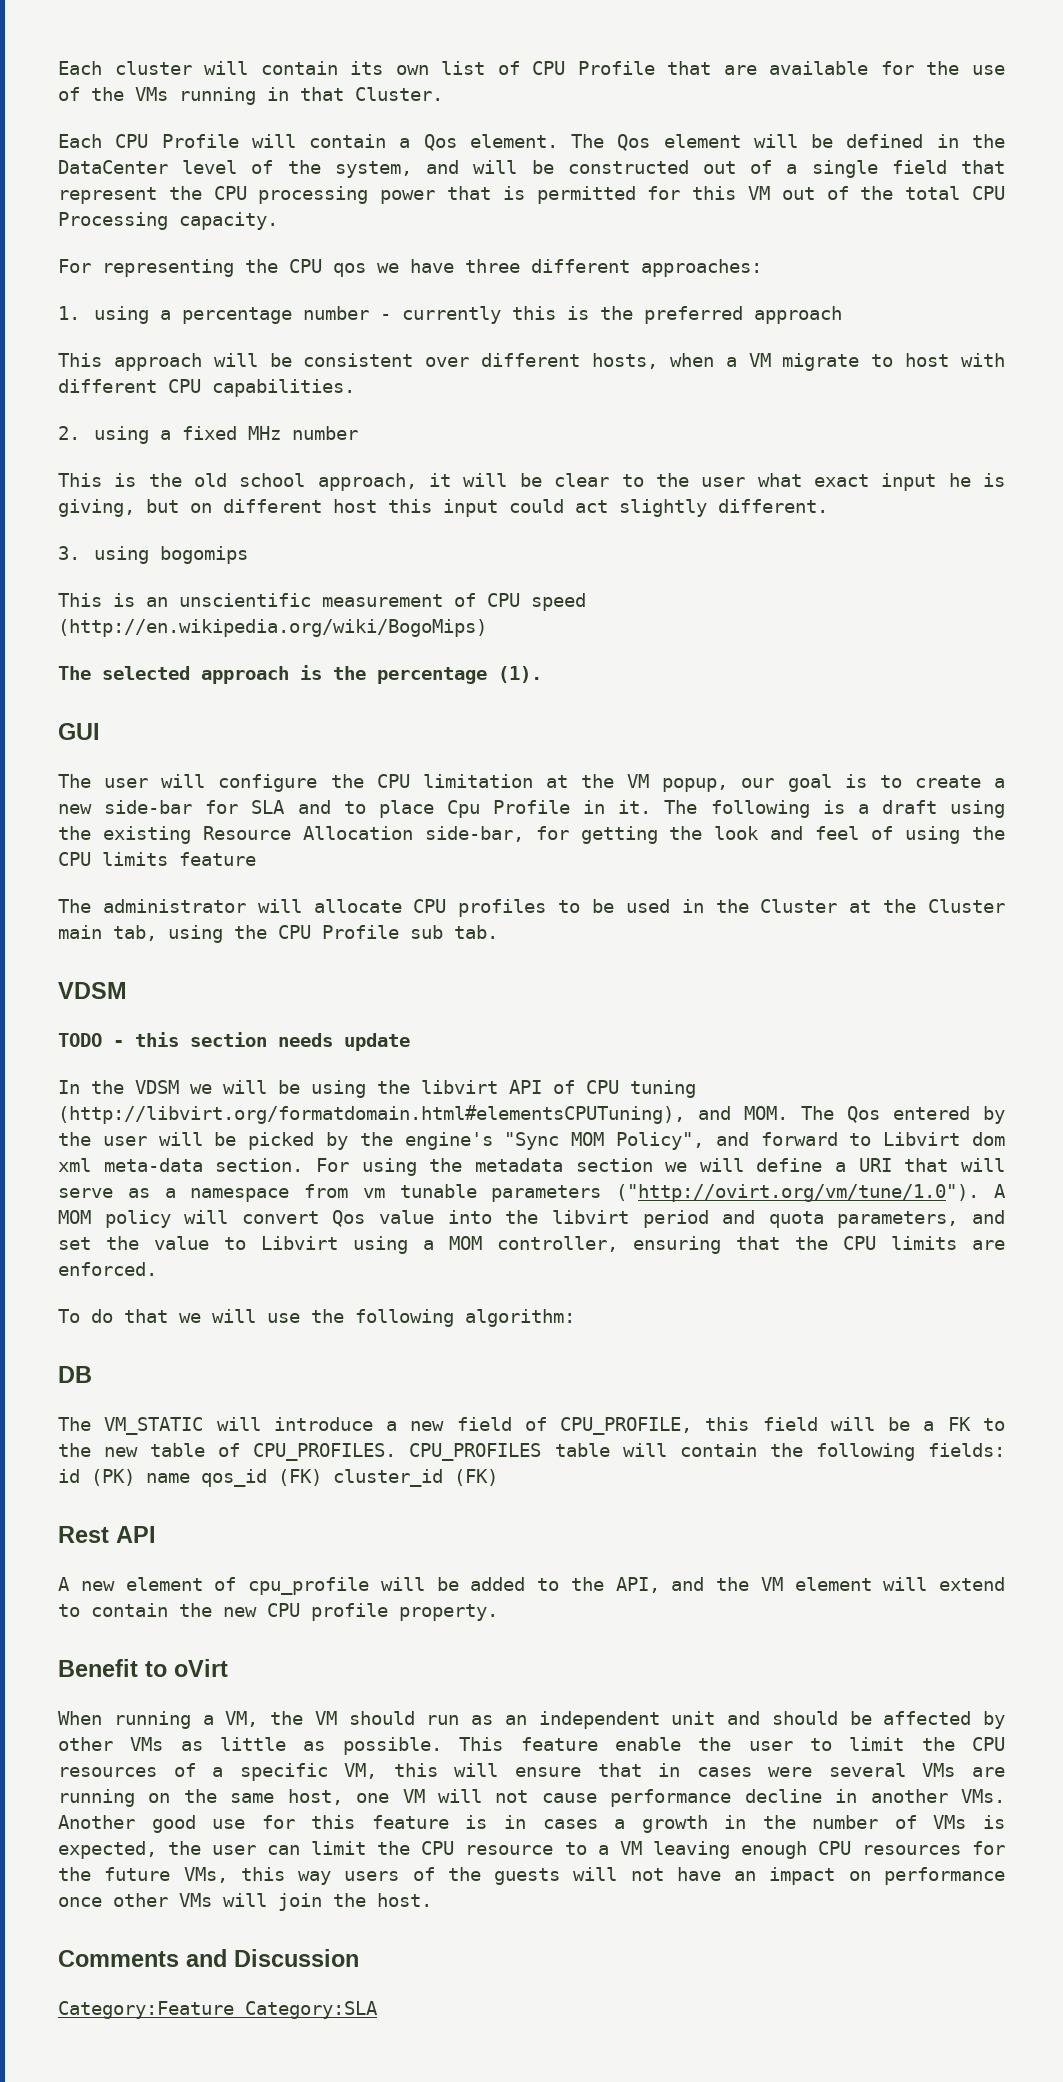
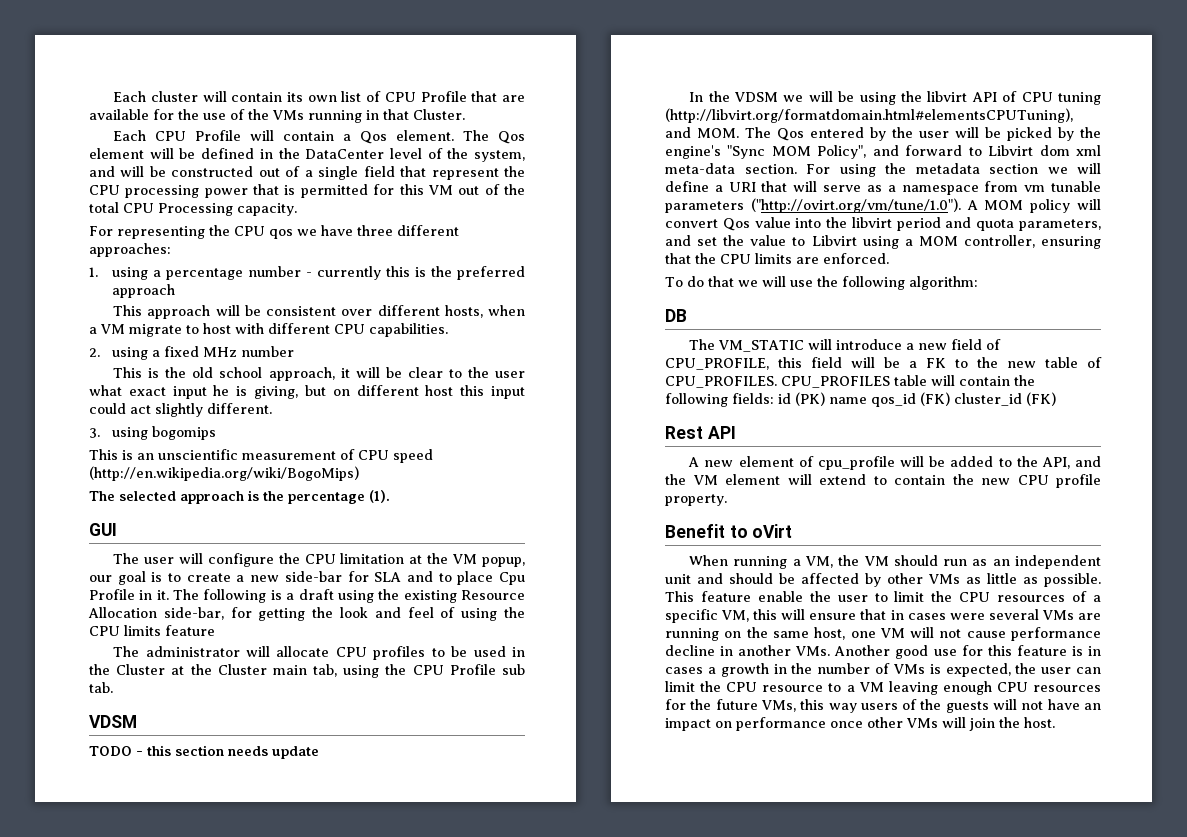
- Comments and Discussion
- Category:Feature Category:SLA

